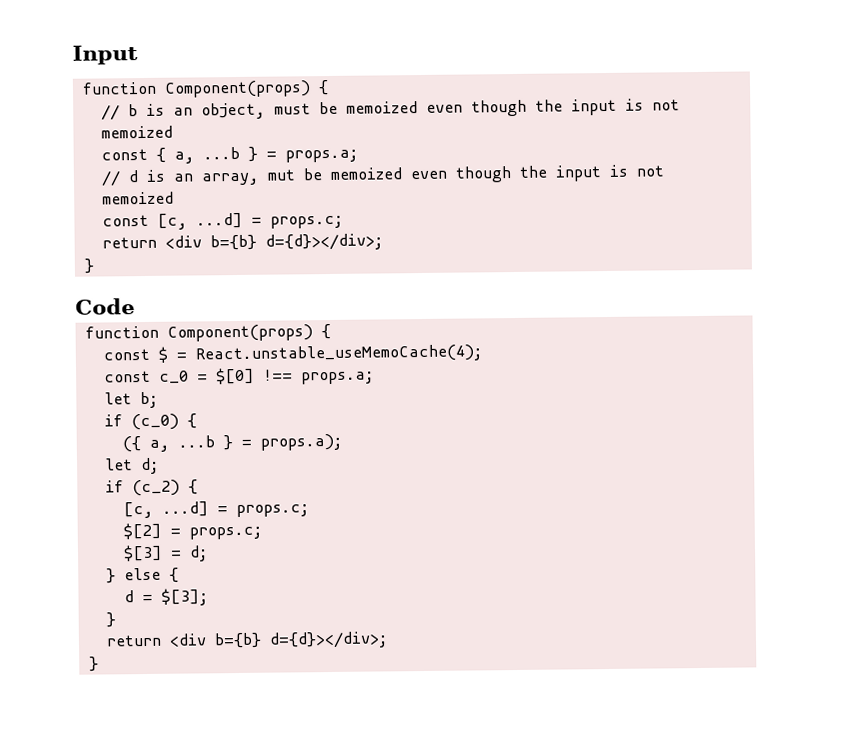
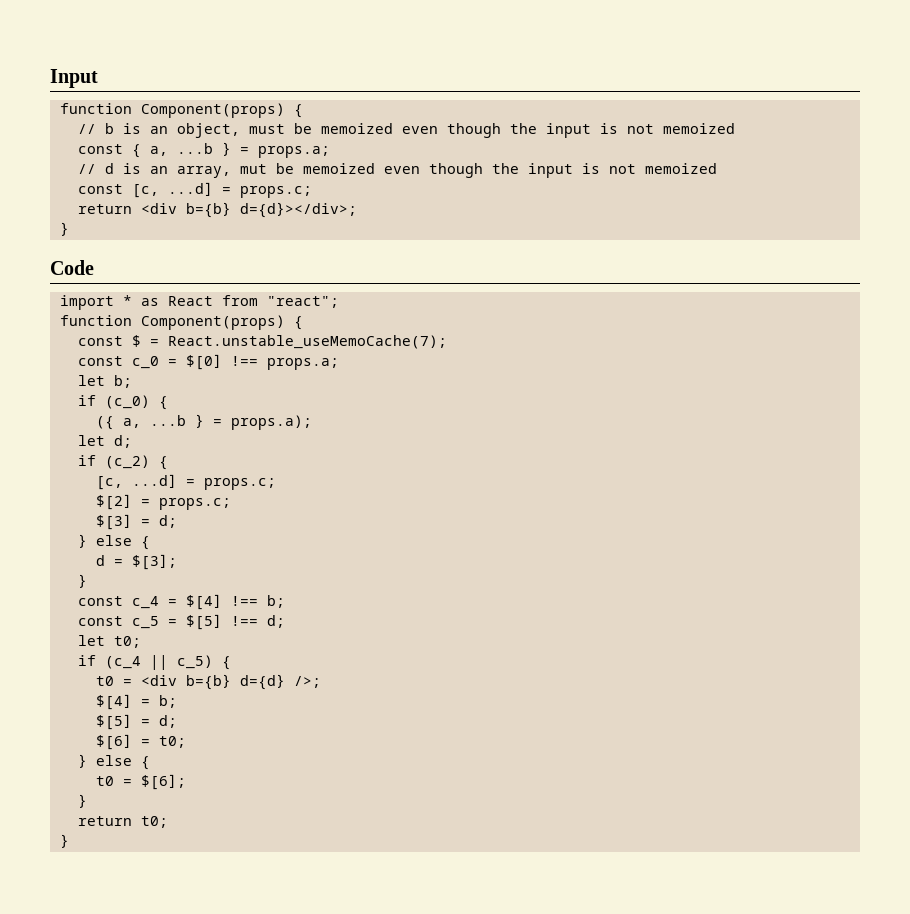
+ import * as React from "react";
- const $ = React.unstable_useMemoCache(4);
+ const $ = React.unstable_useMemoCache(7);
  d = $[3];
  }
- return <div b={b} d={d}></div>;
+ const c_4 = $[4] !== b;
+ const c_5 = $[5] !== d;
+ let t0;
+ if (c_4 || c_5) {
+ t0 = <div b={b} d={d} />;
+ $[4] = b;
+ $[5] = d;
+ $[6] = t0;
+ } else {
+ t0 = $[6];
+ }
+ return t0;

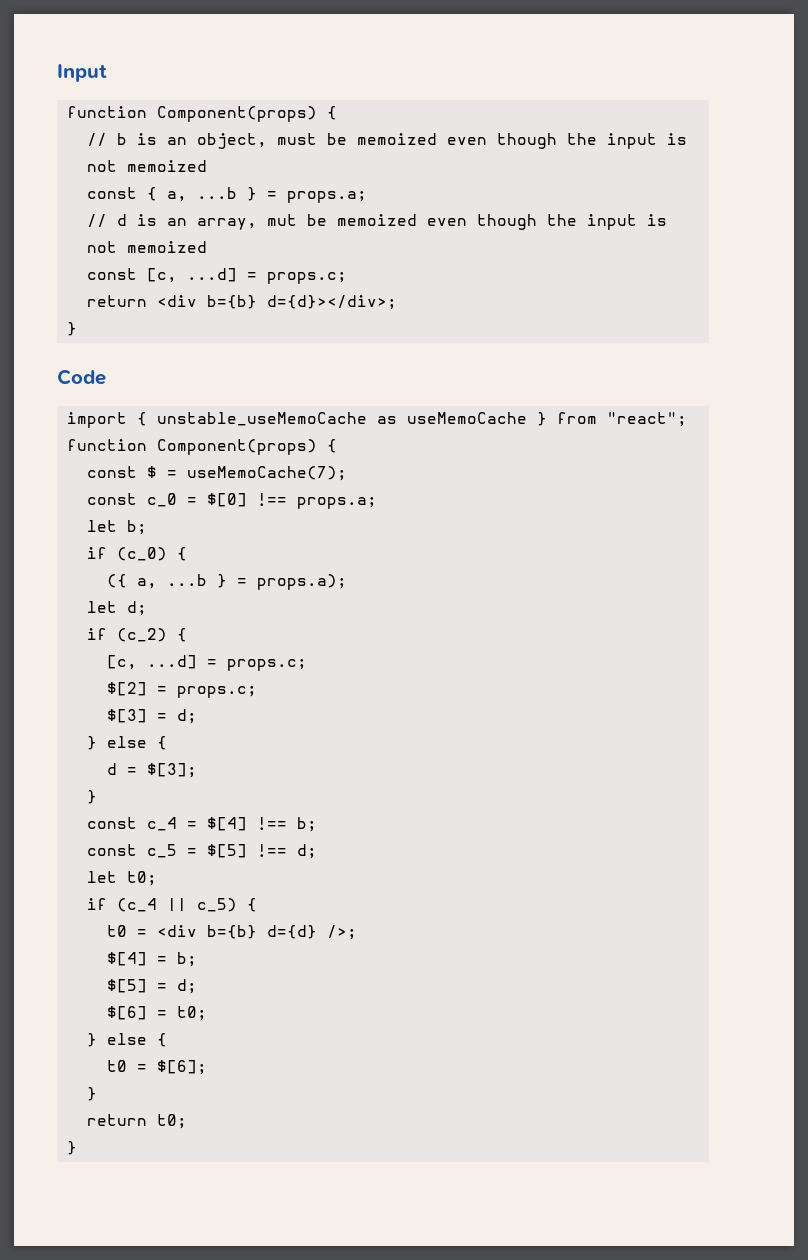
- import * as React from "react";
+ import { unstable_useMemoCache as useMemoCache } from "react";
- const $ = React.unstable_useMemoCache(7);
+ const $ = useMemoCache(7);

